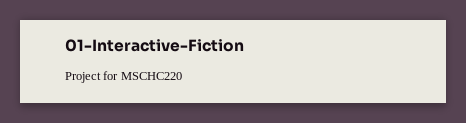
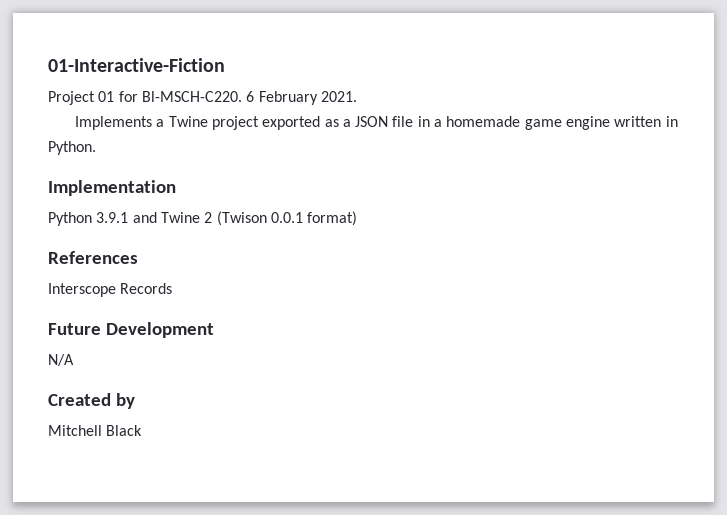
- Project for MSCHC220
+ Project 01 for Bl-MSCH-C220. 6 February 2021.
+ Implements a Twine project exported as a JSON file in a homemade game engine written in Python.
+ Implementation
+ Python 3.9.1 and Twine 2 (Twison 0.0.1 format)
+ References
+ Interscope Records
+ Future Development
+ N/A
+ Created by
+ Mitchell Black

